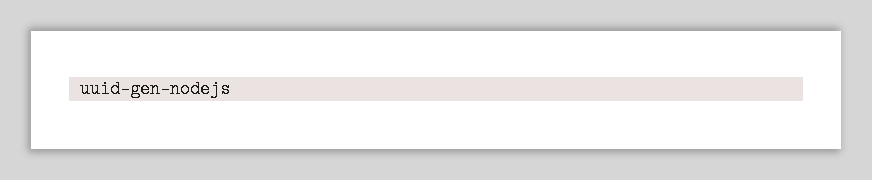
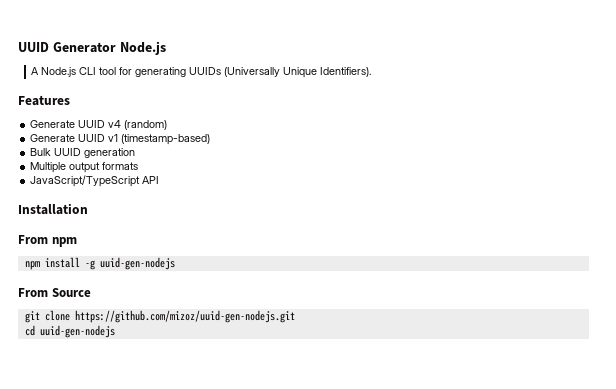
- uuid-gen-nodejs
+ UUID Generator Node.js
+ A Node.js CLI tool for generating UUIDs (Universally Unique Identifiers).
+ Features
+ Generate UUID v4 (random)
+ Generate UUID v1 (timestamp-based)
+ Bulk UUID generation
+ Multiple output formats
+ JavaScript/TypeScript API
+ Installation
+ From npm
+ npm install -g uuid-gen-nodejs
+ From Source
+ git clone https://github.com/mizoz/uuid-gen-nodejs.git
+ cd uuid-gen-nodejs

